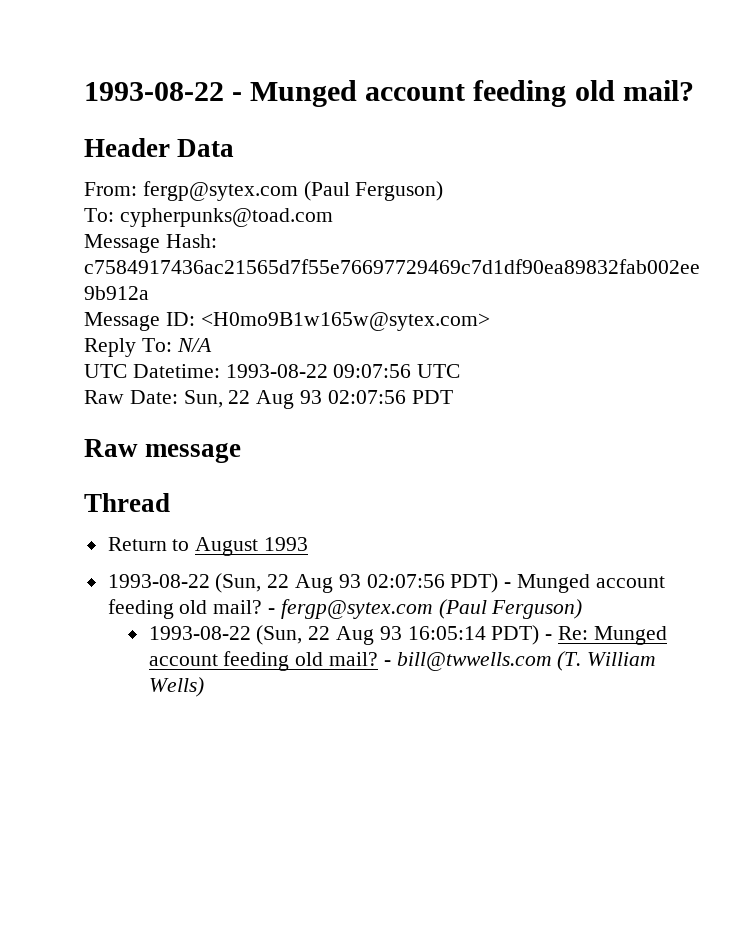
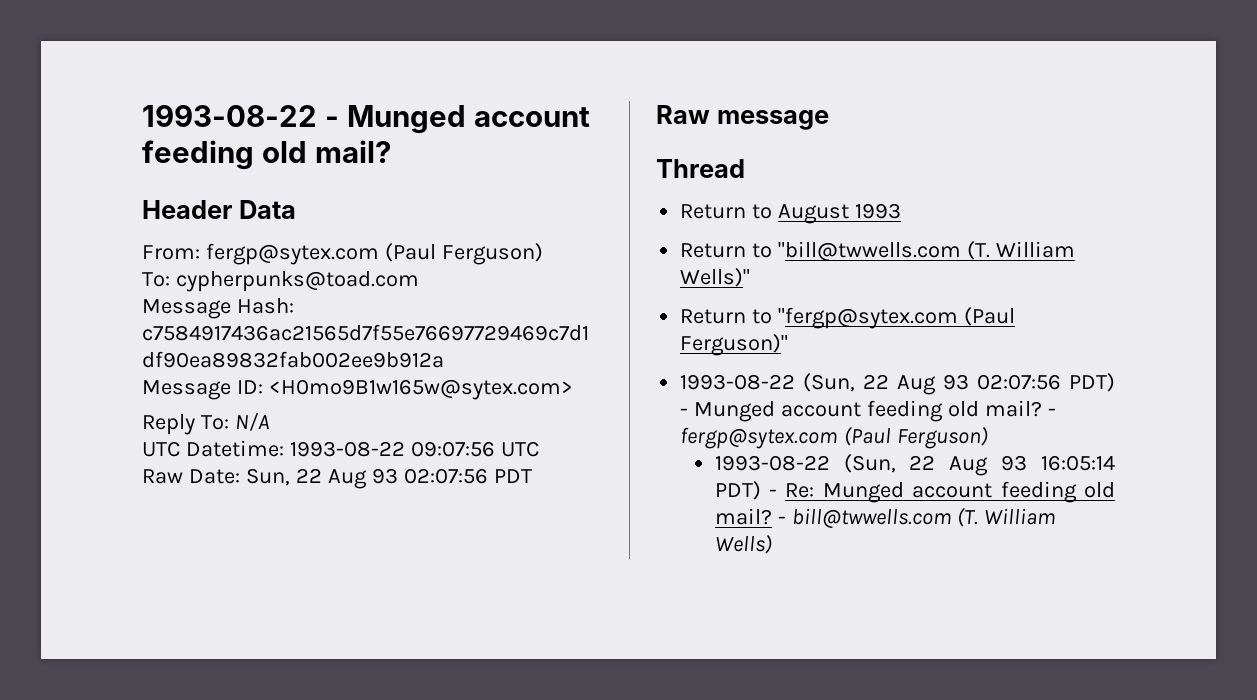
+ Return to "bill@twwells.com (T. William Wells)"
+ Return to "fergp@sytex.com (Paul Ferguson)"

